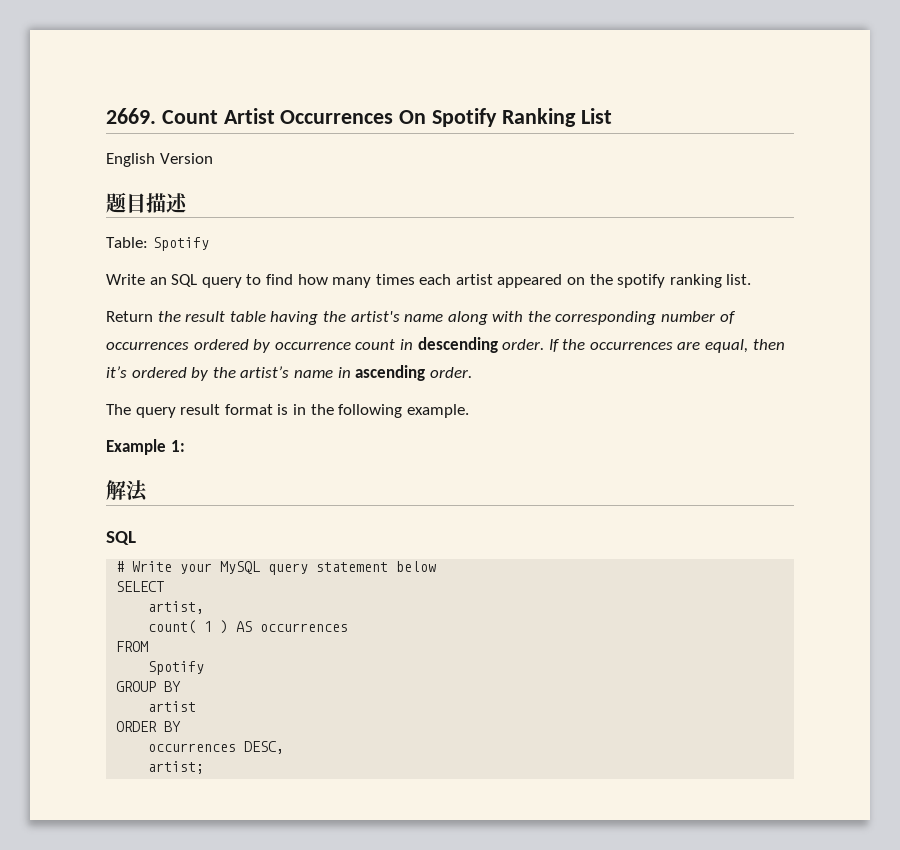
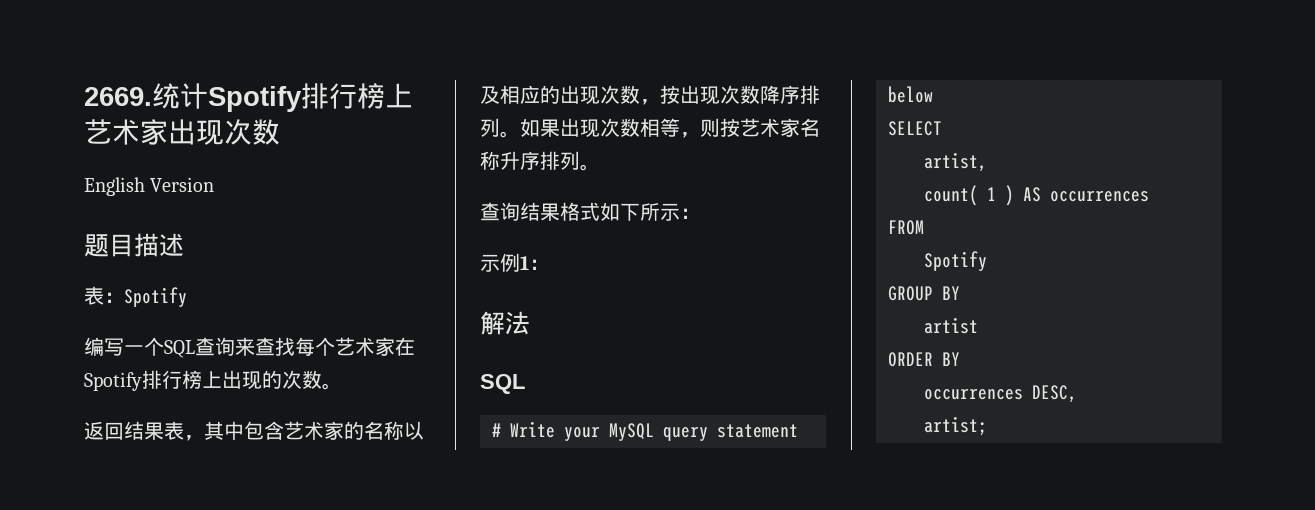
- Count Artist Occurrences On Spotify Ranking List
+ 统计Spotify排行榜上艺术家出现次数
- Table: Spotify
- Write an SQL query to find how many times each artist appeared on the spotify ranking list.
- Return the result table having the artist's name along with the corresponding number of occurrences ordered by occurrence count in descending order. If the occurrences are equal, then it’s ordered by the artist’s name in ascending order.
- The query result format is in the following example.
- Example 1:
+ 表：Spotify
+ 编写一个SQL查询来查找每个艺术家在Spotify排行榜上出现的次数。
+ 返回结果表，其中包含艺术家的名称以及相应的出现次数，按出现次数降序排列。如果出现次数相等，则按艺术家名称升序排列。
+ 查询结果格式如下所示：
+ 示例1：

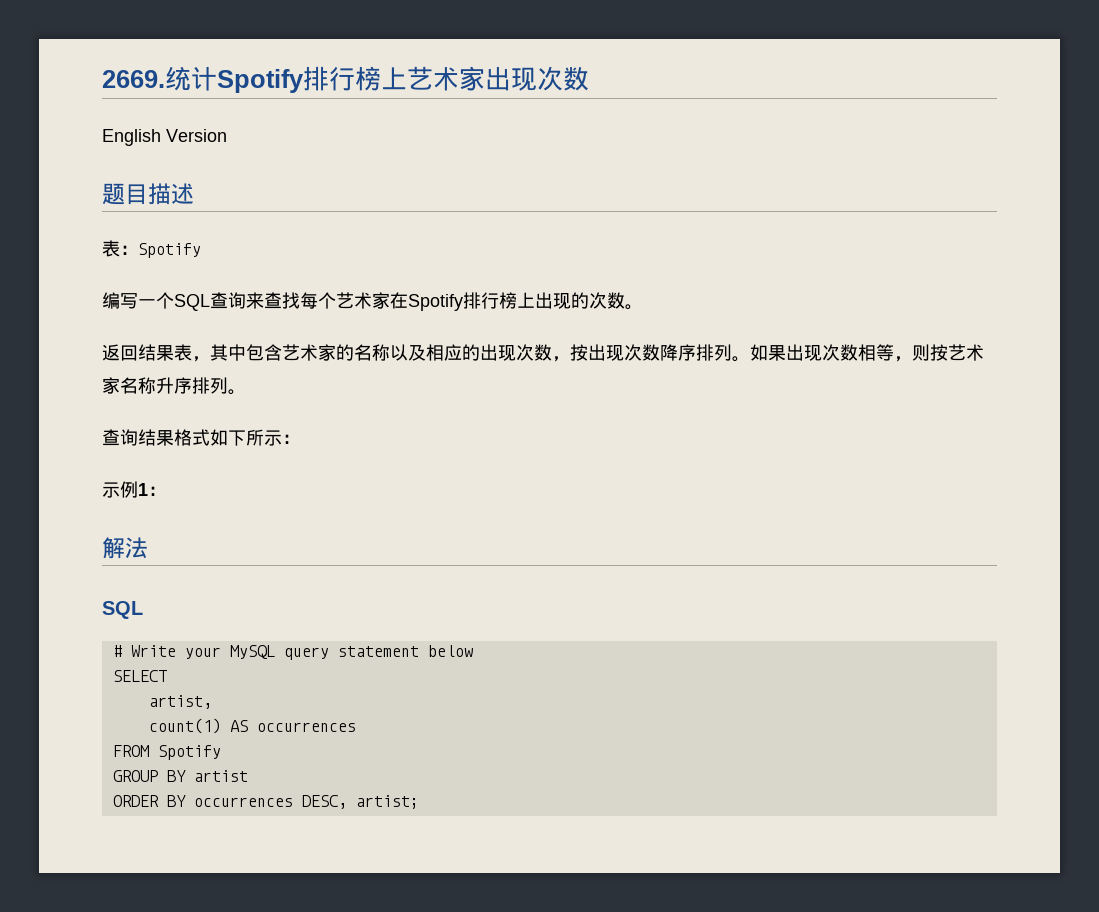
- count( 1 ) AS occurrences
+ count(1) AS occurrences
- FROM
- Spotify
+ FROM Spotify
- GROUP BY
- artist
+ GROUP BY artist
- ORDER BY
- occurrences DESC,
- artist;
+ ORDER BY occurrences DESC, artist;

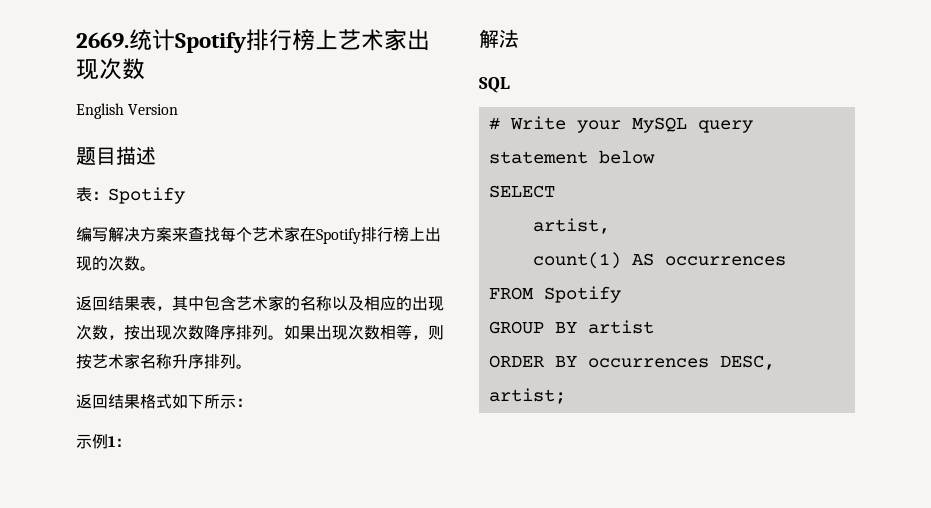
- 编写一个SQL查询来查找每个艺术家在Spotify排行榜上出现的次数。
+ 编写解决方案来查找每个艺术家在Spotify排行榜上出现的次数。
- 查询结果格式如下所示：
+ 返回结果格式如下所示：

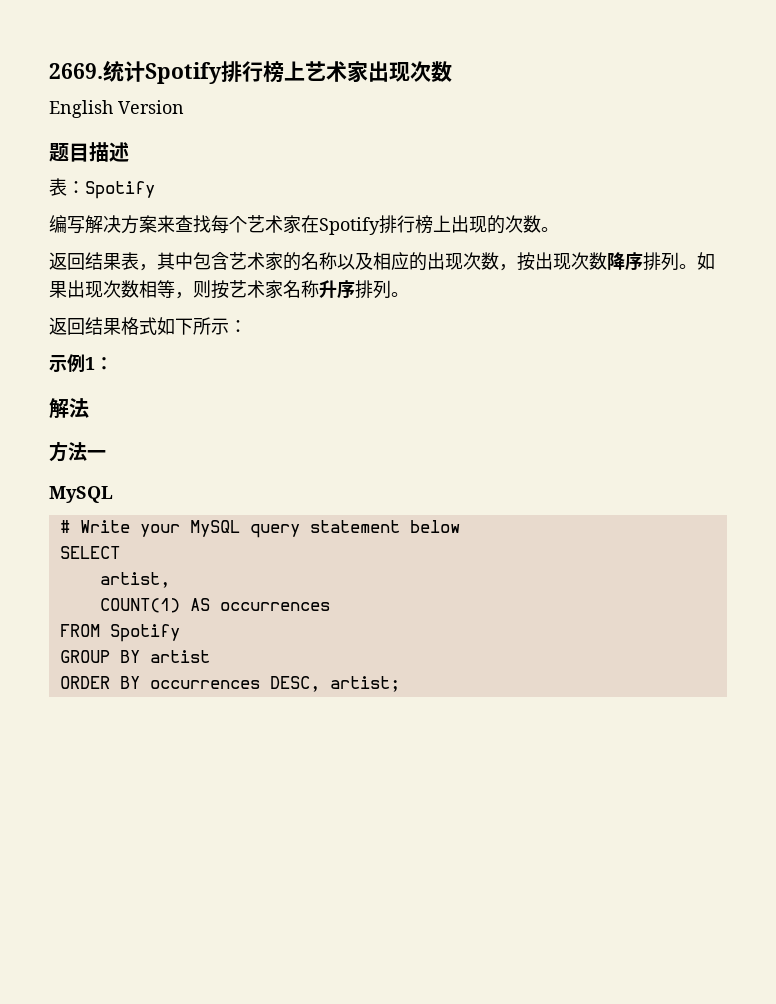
- SQL
+ 方法一
+ MySQL
- count(1) AS occurrences
+ COUNT(1) AS occurrences

